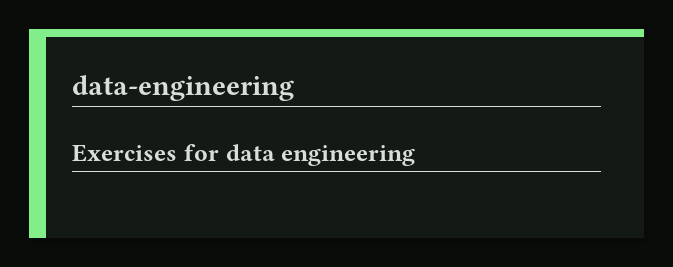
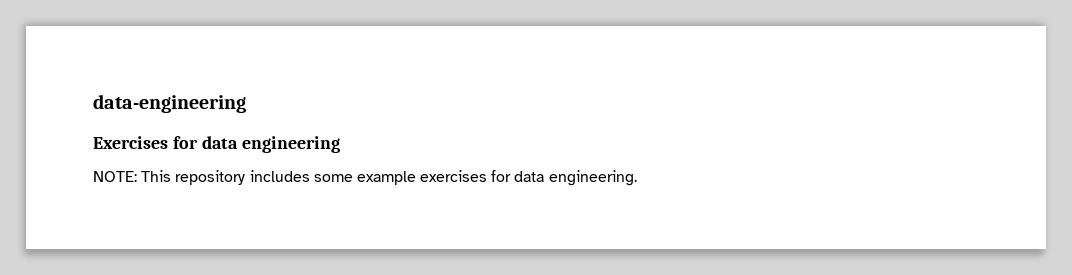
+ NOTE: This repository includes some example exercises for data engineering.

